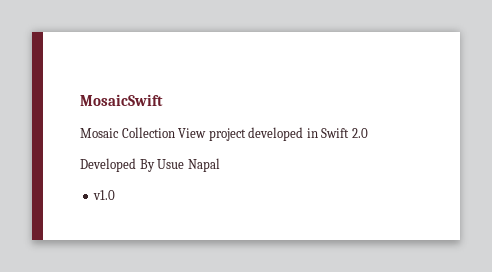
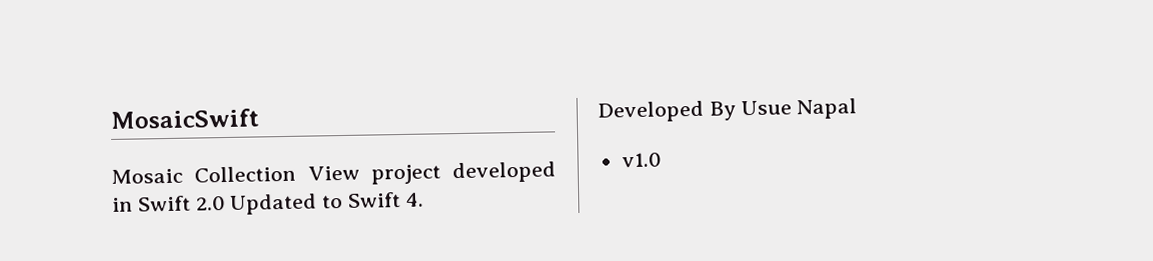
- Mosaic Collection View project developed in Swift 2.0
+ Mosaic Collection View project developed in Swift 2.0 Updated to Swift 4.

